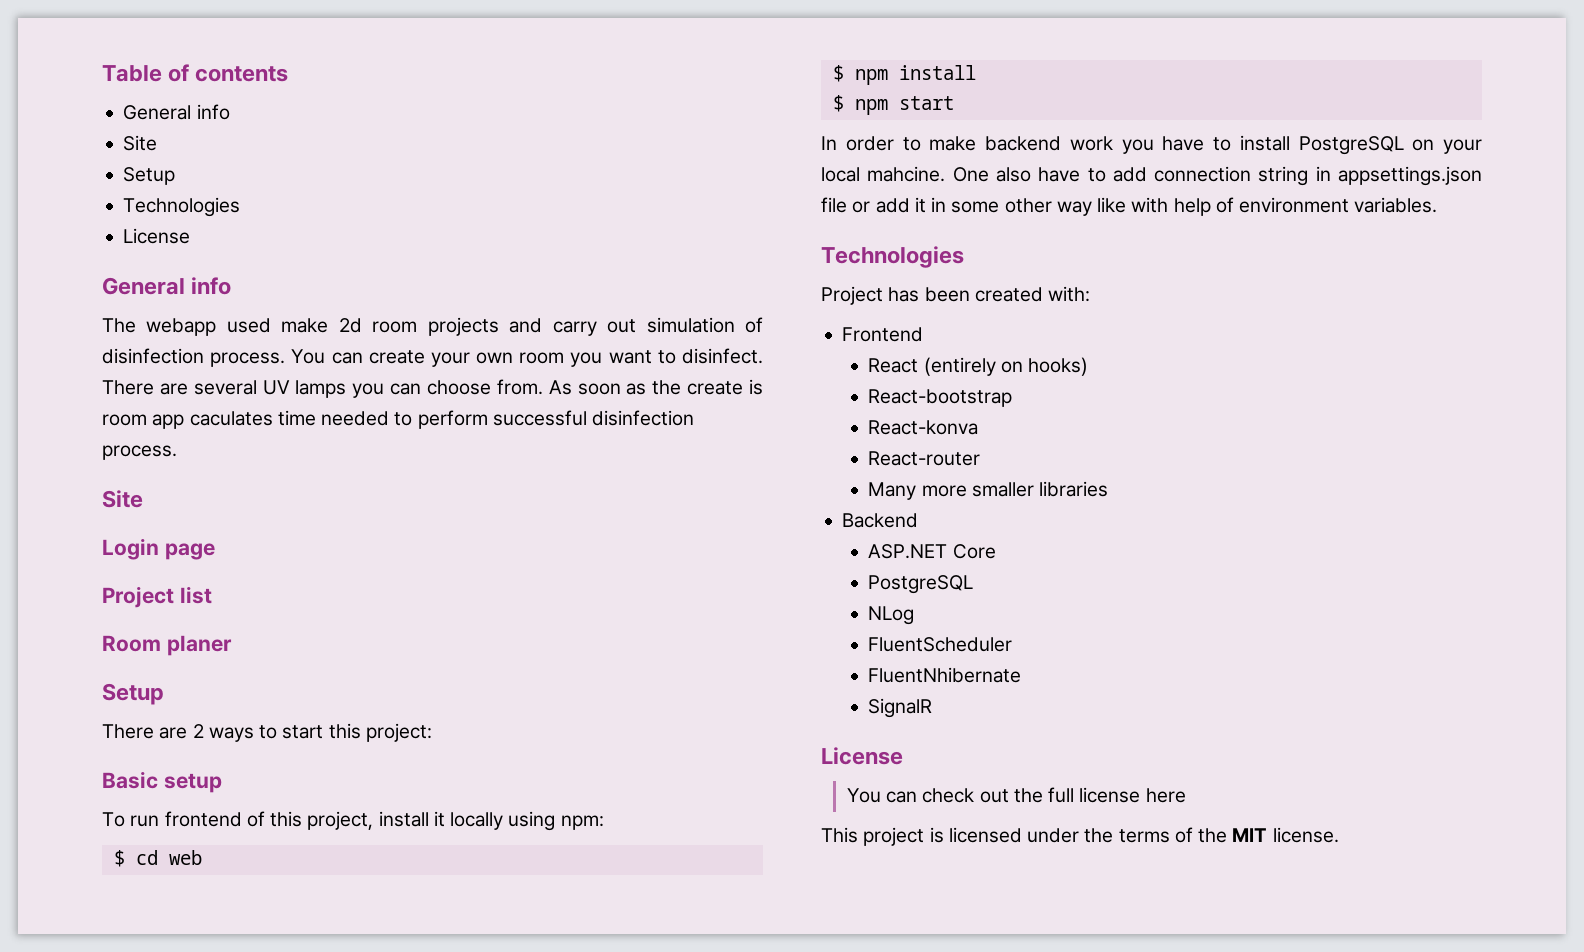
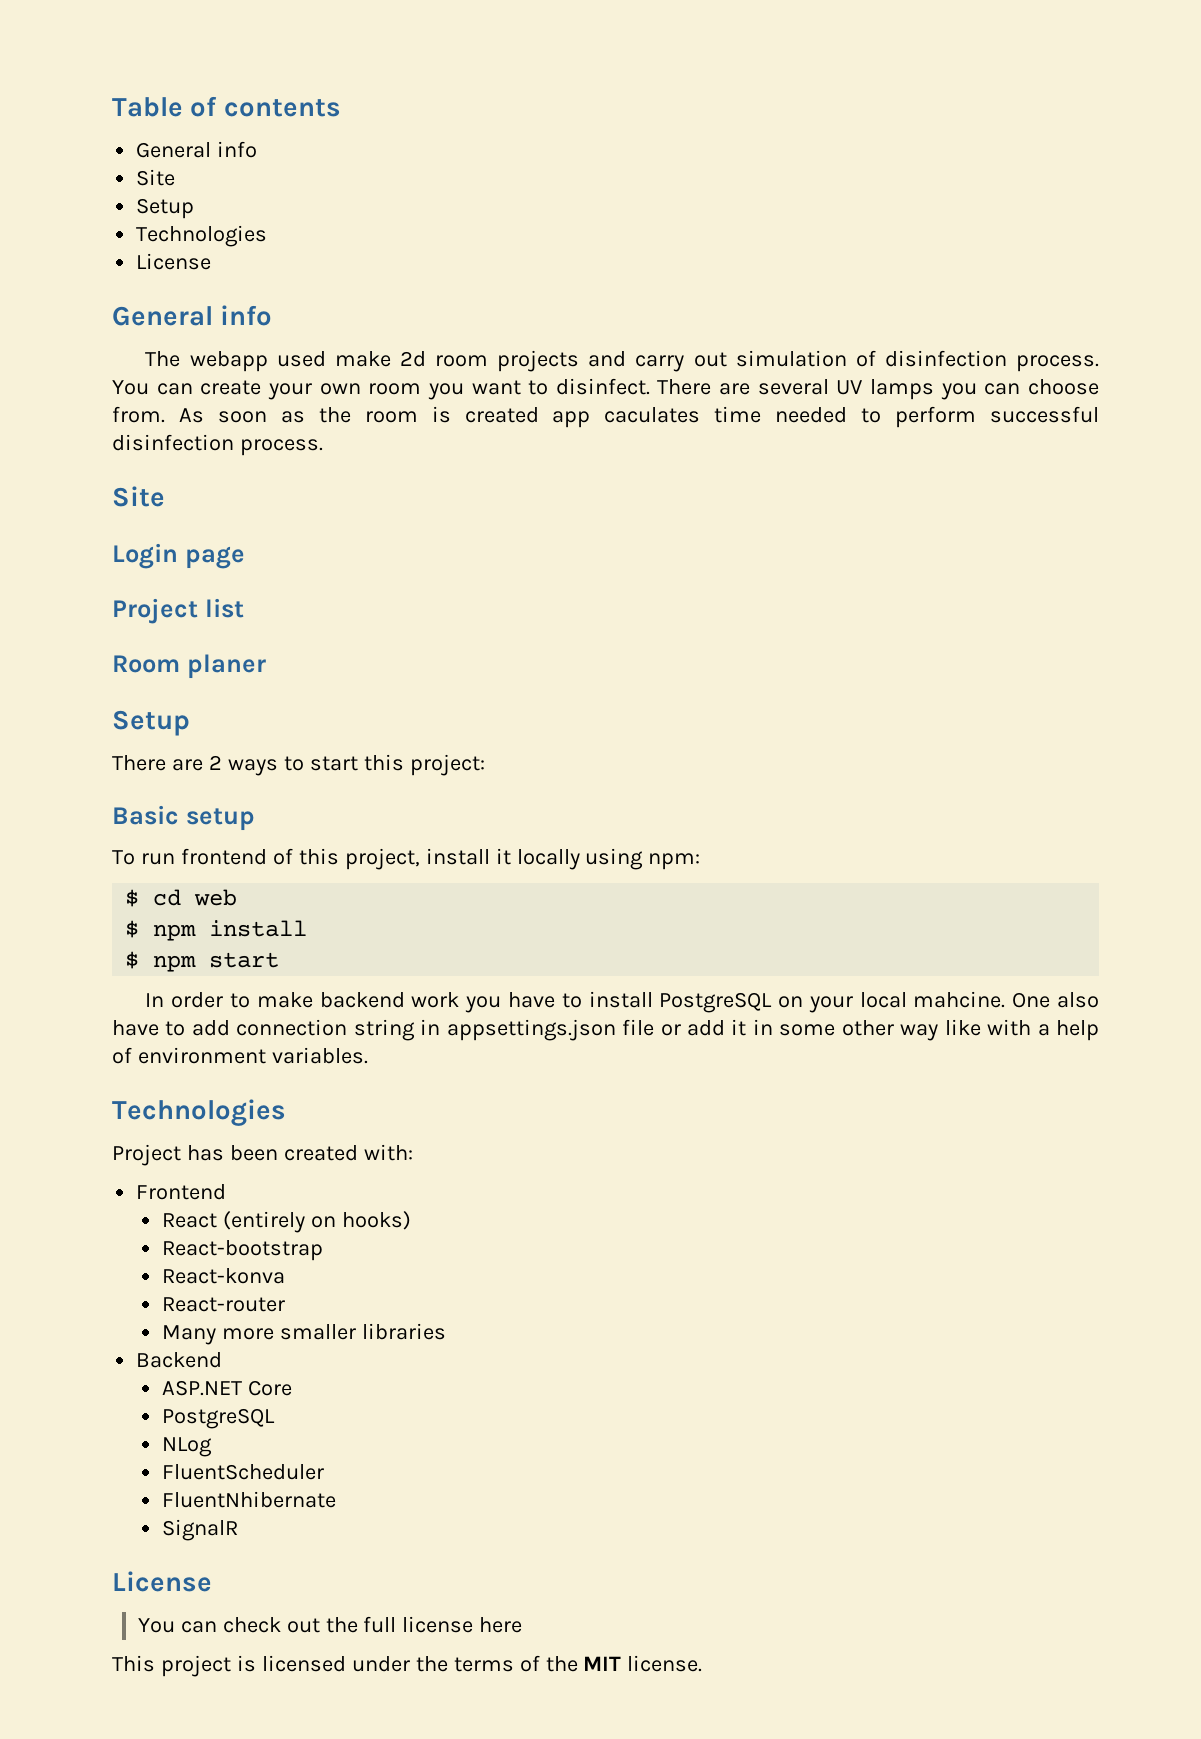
- As soon as the create is room app caculates time needed to perform successful disinfection process.
+ As soon as the room is created app caculates time needed to perform successful disinfection process.
- One also have to add connection string in appsettings.json file or add it in some other way like with help of environment variables.
+ One also have to add connection string in appsettings.json file or add it in some other way like with a help of environment variables.

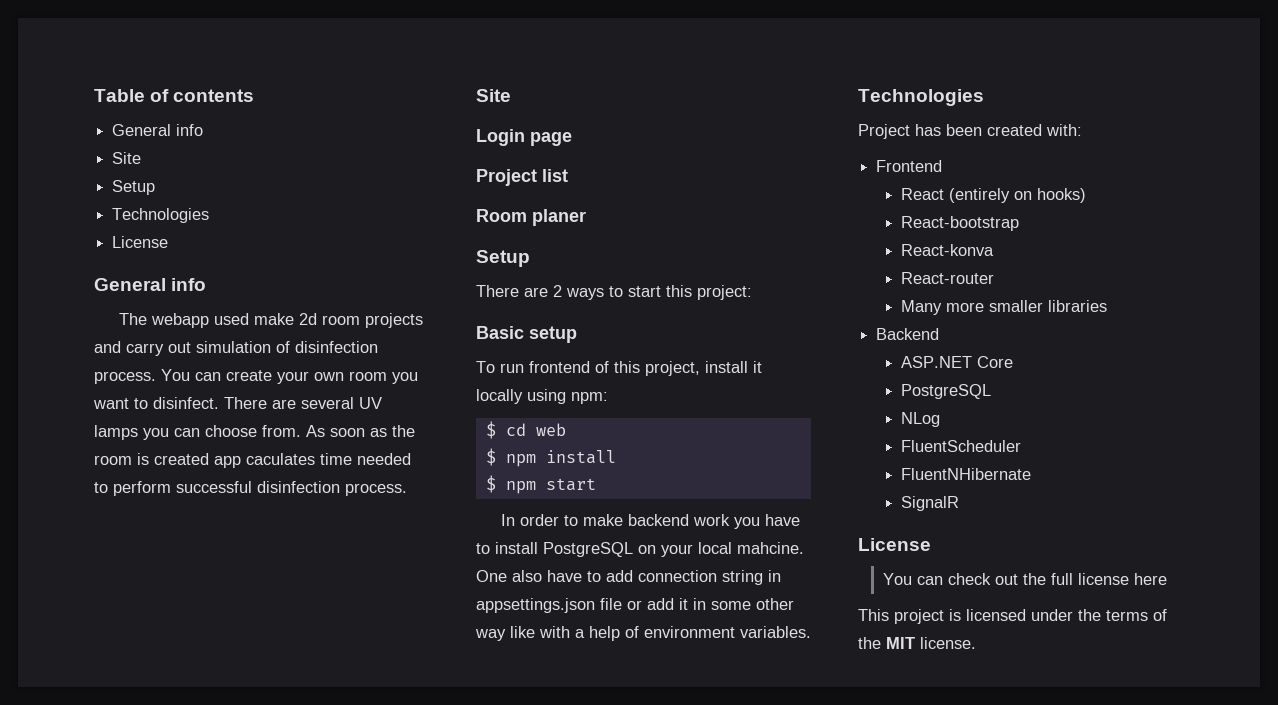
- FluentNhibernate
+ FluentNHibernate

